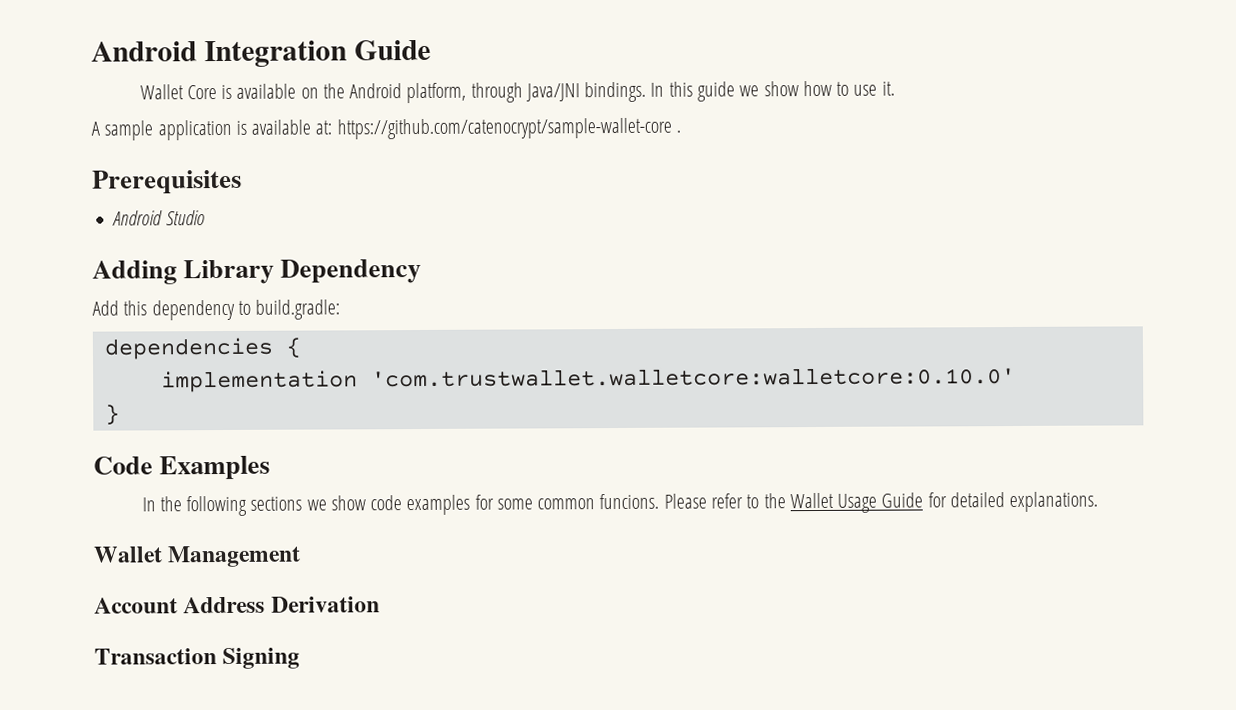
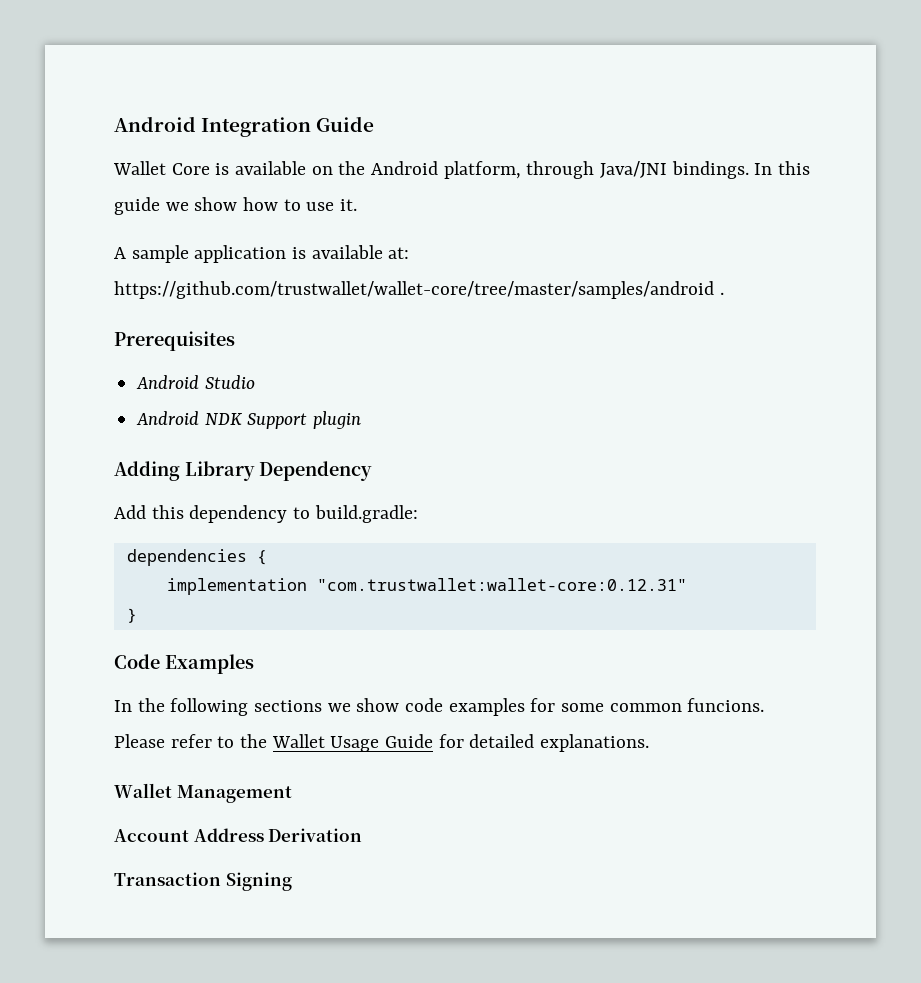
- A sample application is available at: https://github.com/catenocrypt/sample-wallet-core .
+ A sample application is available at: https://github.com/trustwallet/wallet-core/tree/master/samples/android .
+ Android NDK Support plugin
- implementation 'com.trustwallet.walletcore:walletcore:0.10.0'
+ implementation "com.trustwallet:wallet-core:0.12.31"

